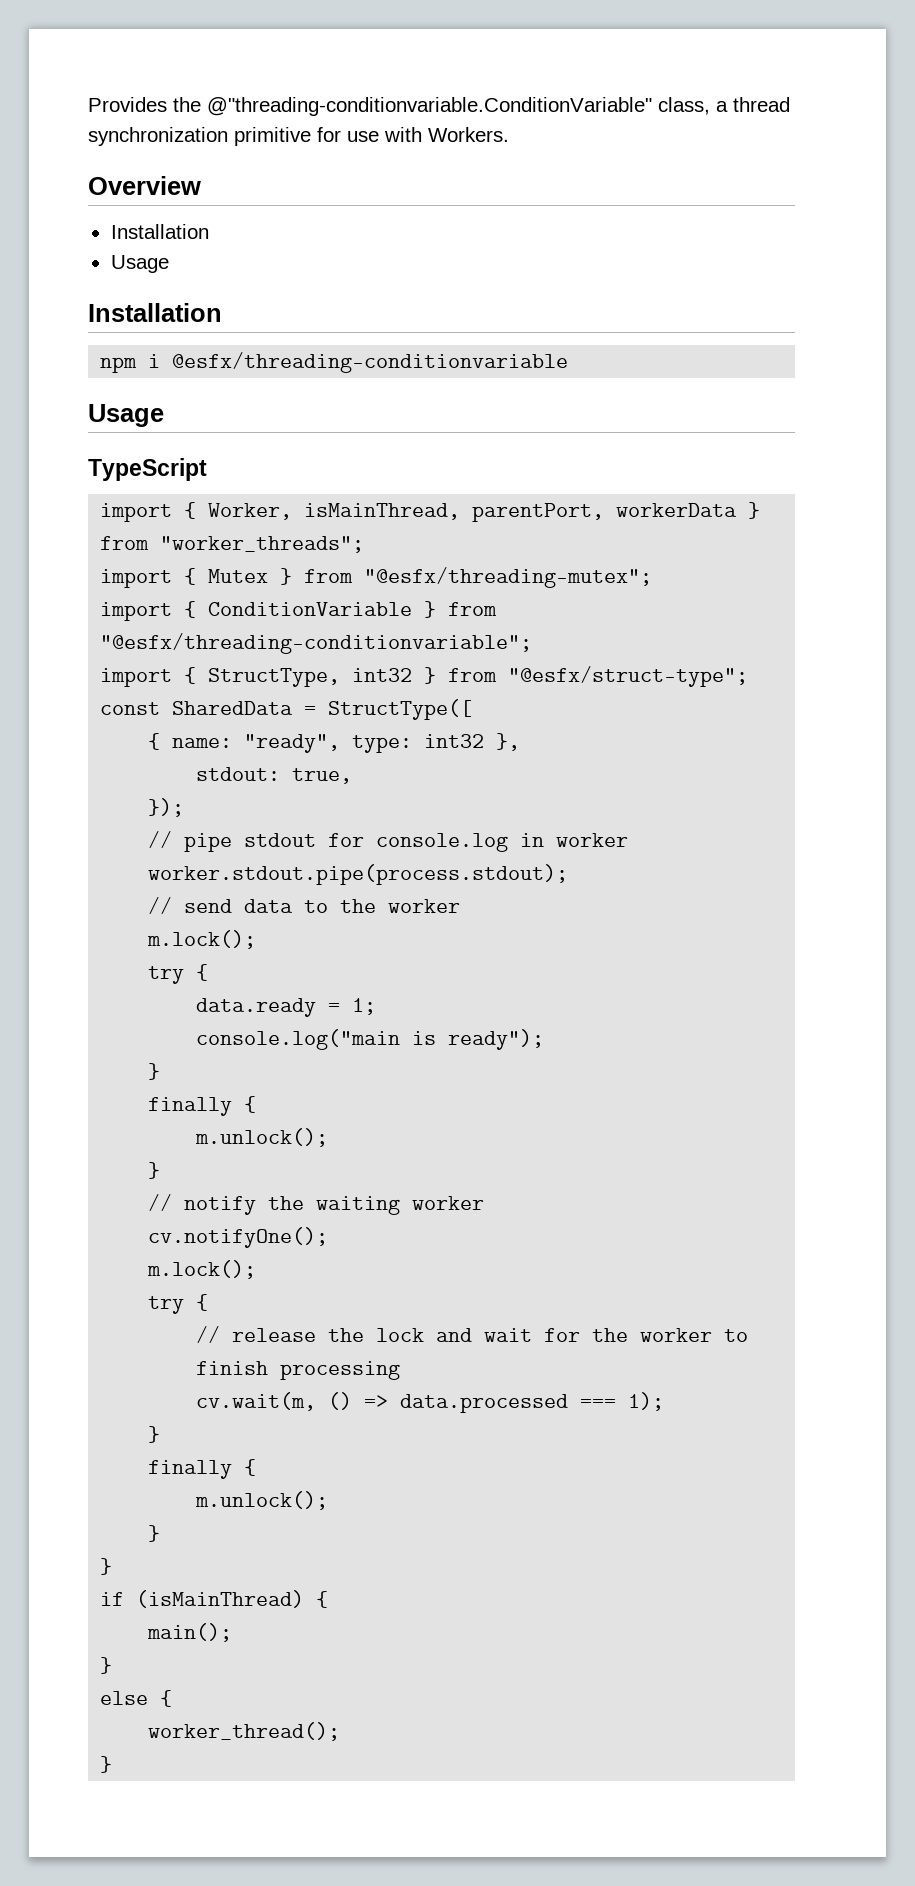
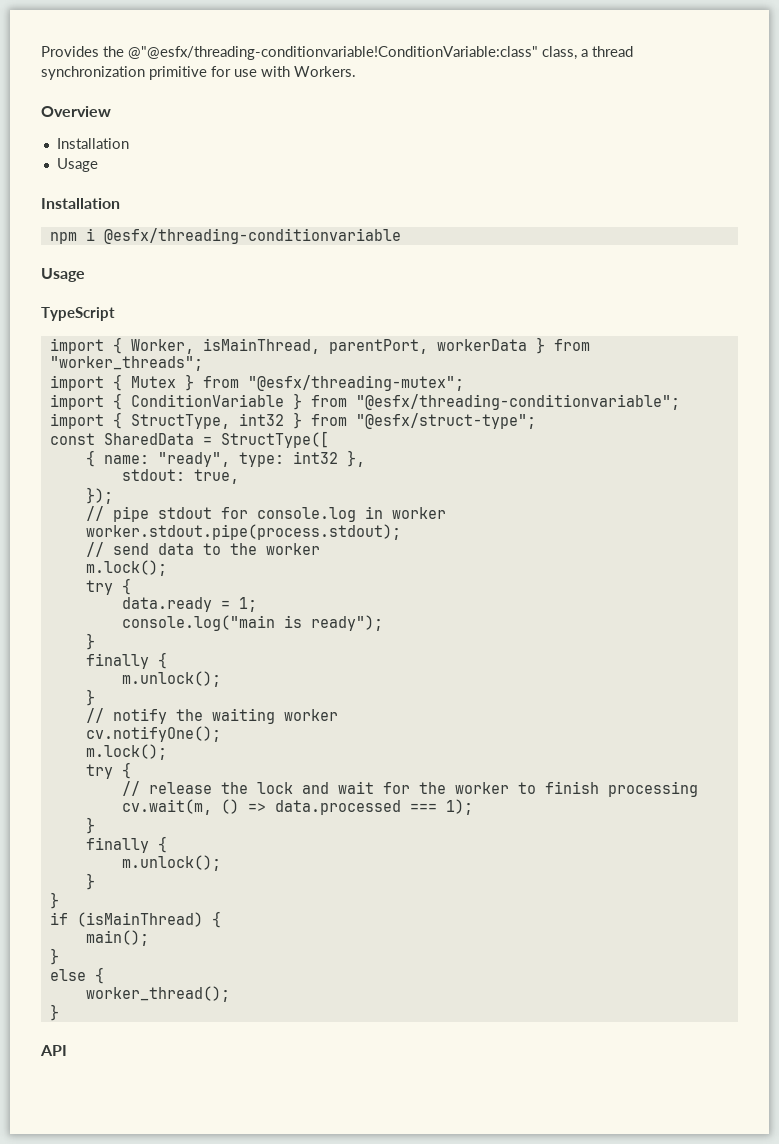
- Provides the @"threading-conditionvariable.ConditionVariable" class, a thread synchronization primitive for use with Workers.
+ Provides the @"@esfx/threading-conditionvariable!ConditionVariable:class" class, a thread synchronization primitive for use with Workers.
+ API

